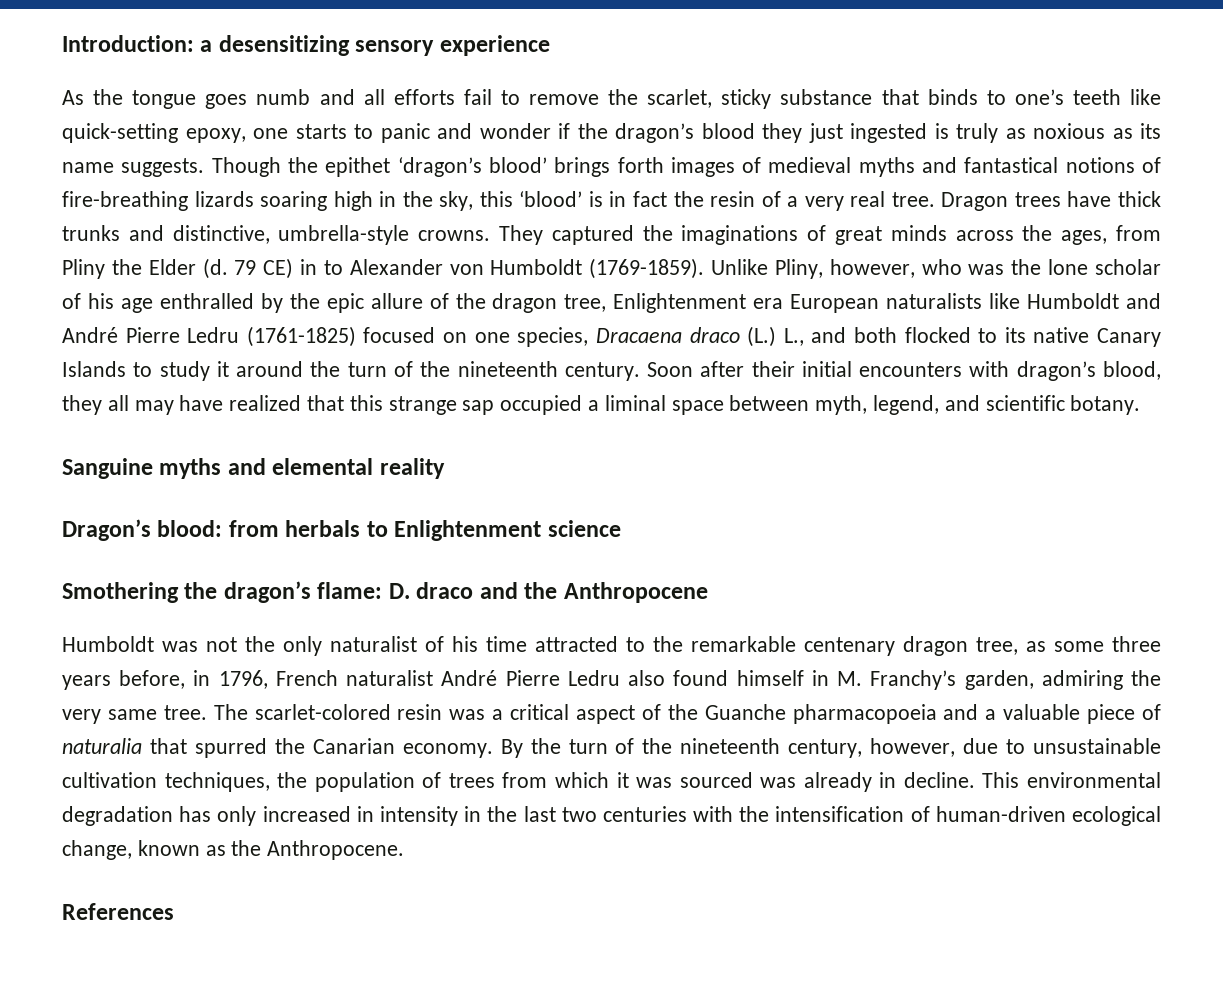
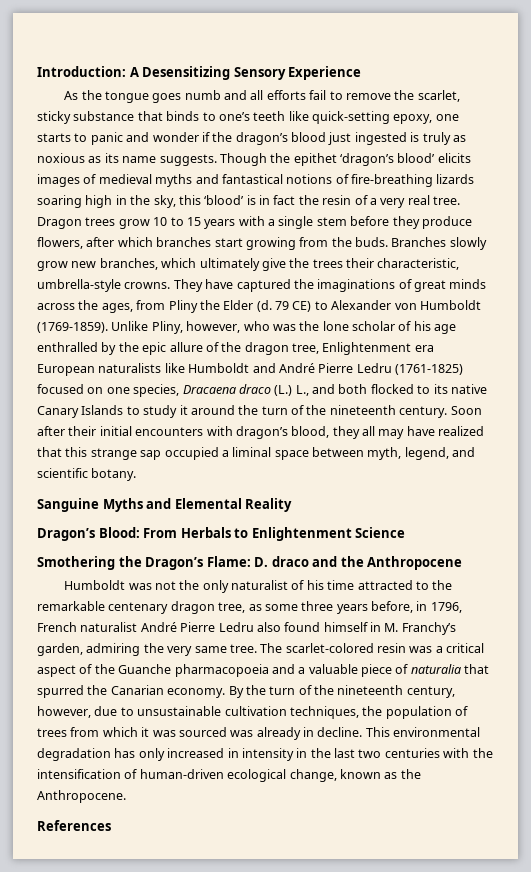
- Introduction: a desensitizing sensory experience
+ Introduction: A Desensitizing Sensory Experience
- As the tongue goes numb and all efforts fail to remove the scarlet, sticky substance that binds to one’s teeth like quick-setting epoxy, one starts to panic and wonder if the dragon’s blood they just ingested is truly as noxious as its name suggests.
+ As the tongue goes numb and all efforts fail to remove the scarlet, sticky substance that binds to one’s teeth like quick-setting epoxy, one starts to panic and wonder if the dragon’s blood just ingested is truly as noxious as its name suggests.
- Though the epithet ‘dragon’s blood’ brings forth images of medieval myths and fantastical notions of fire-breathing lizards soaring high in the sky, this ‘blood’ is in fact the resin of a very real tree.
+ Though the epithet ‘dragon’s blood’ elicits images of medieval myths and fantastical notions of fire-breathing lizards soaring high in the sky, this ‘blood’ is in fact the resin of a very real tree.
- Dragon trees have thick trunks and distinctive, umbrella-style crowns.
+ Dragon trees grow 10 to 15 years with a single stem before they produce flowers, after which branches start growing from the buds. Branches slowly grow new branches, which ultimately give the trees their characteristic, umbrella-style crowns.
- They captured the imaginations of great minds across the ages, from Pliny the Elder (d.
+ They have captured the imaginations of great minds across the ages, from Pliny the Elder (d.
- 79 CE) in to Alexander von Humboldt (1769-1859).
+ 79 CE) to Alexander von Humboldt (1769-1859).
- Sanguine myths and elemental reality
- Dragon’s blood: from herbals to Enlightenment science
+ Sanguine Myths and Elemental Reality
+ Dragon’s Blood: From Herbals to Enlightenment Science
- Smothering the dragon’s flame: D. draco and the Anthropocene
+ Smothering the Dragon’s Flame: D. draco and the Anthropocene

